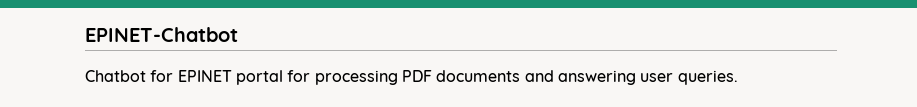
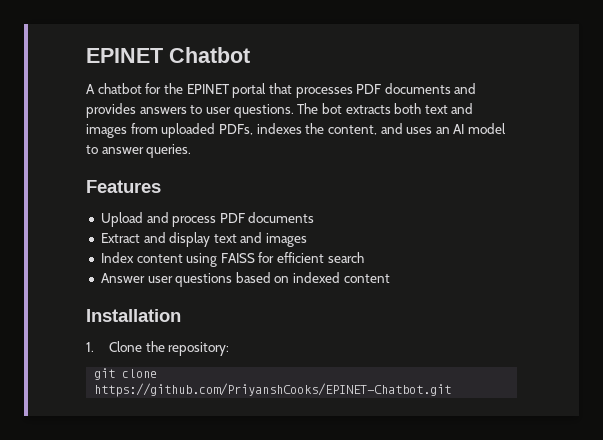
- EPINET-Chatbot
- Chatbot for EPINET portal for processing PDF documents and answering user queries.
+ EPINET Chatbot
+ A chatbot for the EPINET portal that processes PDF documents and provides answers to user questions. The bot extracts both text and images from uploaded PDFs, indexes the content, and uses an AI model to answer queries.
+ Features
+ Upload and process PDF documents
+ Extract and display text and images
+ Index content using FAISS for efficient search
+ Answer user questions based on indexed content
+ Installation
+ 1. Clone the repository:
+ git clone https://github.com/PriyanshCooks/EPINET-Chatbot.git

